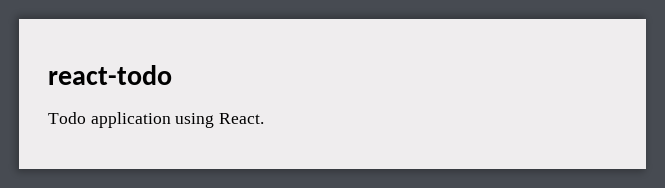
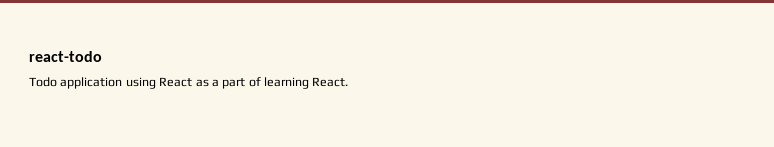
- Todo application using React.
+ Todo application using React as a part of learning React.

